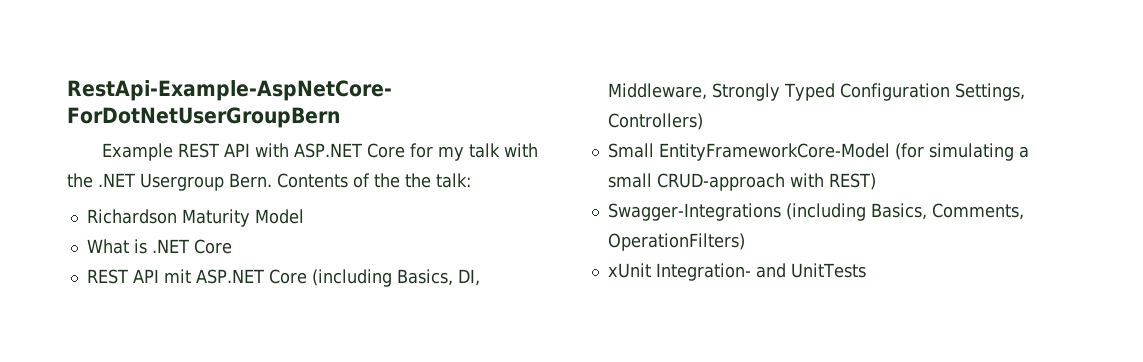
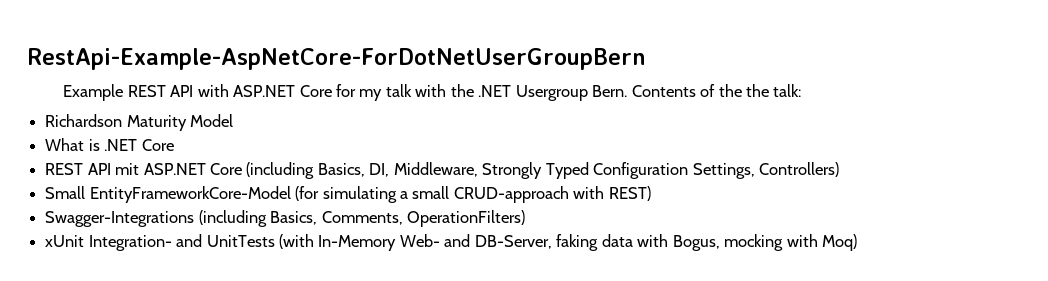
- xUnit Integration- and UnitTests
+ xUnit Integration- and UnitTests (with In-Memory Web- and DB-Server, faking data with Bogus, mocking with Moq)

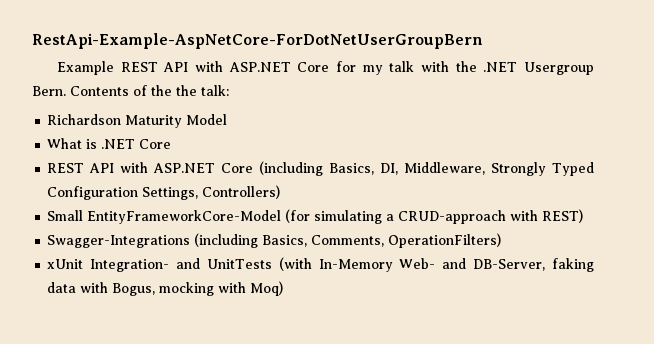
- REST API mit ASP.NET Core (including Basics, DI, Middleware, Strongly Typed Configuration Settings, Controllers)
+ REST API with ASP.NET Core (including Basics, DI, Middleware, Strongly Typed Configuration Settings, Controllers)
- Small EntityFrameworkCore-Model (for simulating a small CRUD-approach with REST)
+ Small EntityFrameworkCore-Model (for simulating a CRUD-approach with REST)

